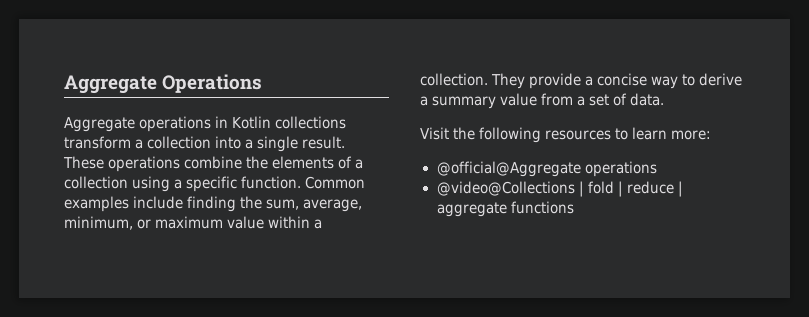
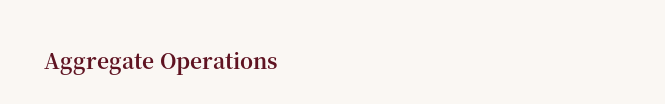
- Aggregate operations in Kotlin collections transform a collection into a single result. These operations combine the elements of a collection using a specific function. Common examples include finding the sum, average, minimum, or maximum value within a collection. They provide a concise way to derive a summary value from a set of data.
- Visit the following resources to learn more:
- @official@Aggregate operations
- @video@Collections | fold | reduce | aggregate functions

